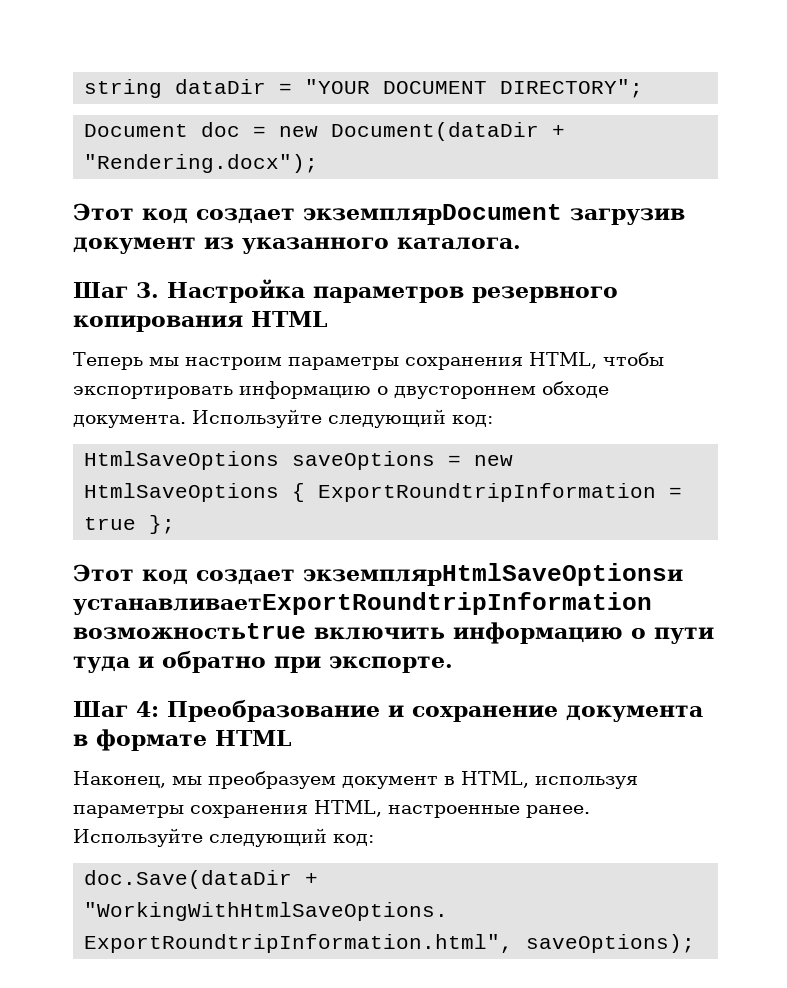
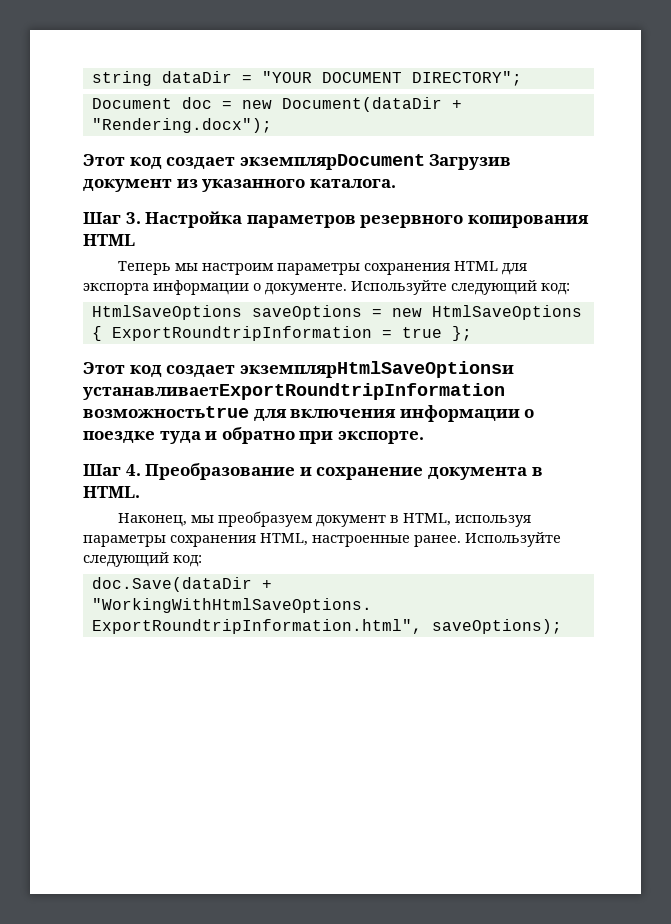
- Этот код создает экземплярDocument загрузив документ из указанного каталога.
+ Этот код создает экземплярDocument Загрузив документ из указанного каталога.
- Теперь мы настроим параметры сохранения HTML, чтобы экспортировать информацию о двустороннем обходе документа.
+ Теперь мы настроим параметры сохранения HTML для экспорта информации о документе.
- Этот код создает экземплярHtmlSaveOptionsи устанавливаетExportRoundtripInformation возможностьtrue включить информацию о пути туда и обратно при экспорте.
+ Этот код создает экземплярHtmlSaveOptionsи устанавливаетExportRoundtripInformation возможностьtrue для включения информации о поездке туда и обратно при экспорте.
- Шаг 4: Преобразование и сохранение документа в формате HTML
+ Шаг 4. Преобразование и сохранение документа в HTML.

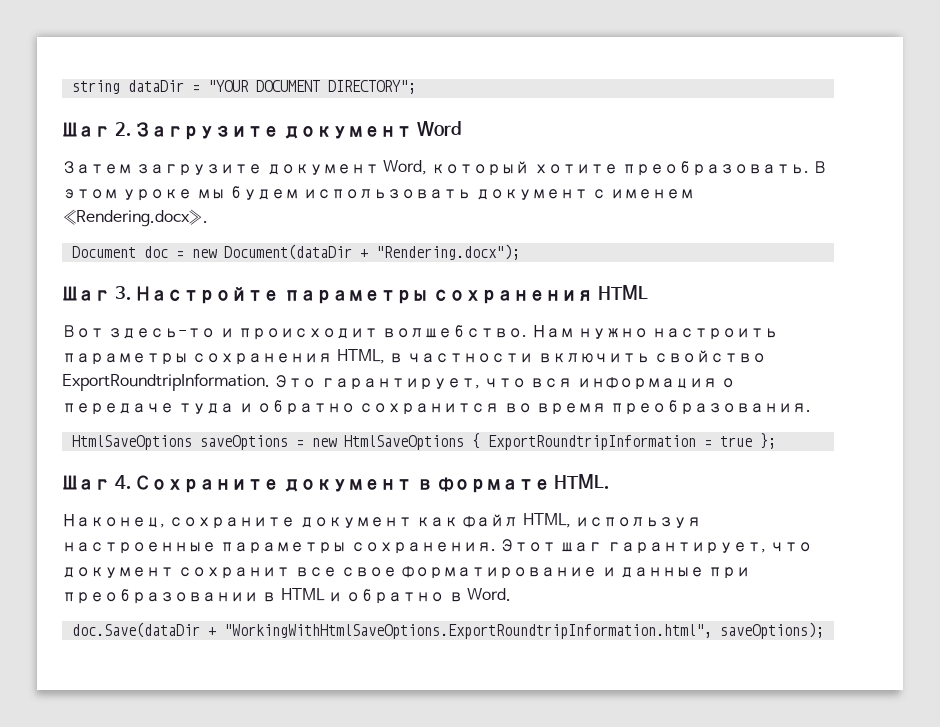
+ Шаг 2. Загрузите документ Word
+ Затем загрузите документ Word, который хотите преобразовать. В этом уроке мы будем использовать документ с именем «Rendering.docx».
- Этот код создает экземплярDocument Загрузив документ из указанного каталога.
- Шаг 3. Настройка параметров резервного копирования HTML
- Теперь мы настроим параметры сохранения HTML для экспорта информации о документе. Используйте следующий код:
+ Шаг 3. Настройте параметры сохранения HTML
+ Вот здесь-то и происходит волшебство. Нам нужно настроить параметры сохранения HTML, в частности включить свойство ExportRoundtripInformation. Это гарантирует, что вся информация о передаче туда и обратно сохранится во время преобразования.
- Этот код создает экземплярHtmlSaveOptionsи устанавливаетExportRoundtripInformation возможностьtrue для включения информации о поездке туда и обратно при экспорте.
- Шаг 4. Преобразование и сохранение документа в HTML.
- Наконец, мы преобразуем документ в HTML, используя параметры сохранения HTML, настроенные ранее. Используйте следующий код:
+ Шаг 4. Сохраните документ в формате HTML.
+ Наконец, сохраните документ как файл HTML, используя настроенные параметры сохранения. Этот шаг гарантирует, что документ сохранит все свое форматирование и данные при преобразовании в HTML и обратно в Word.

